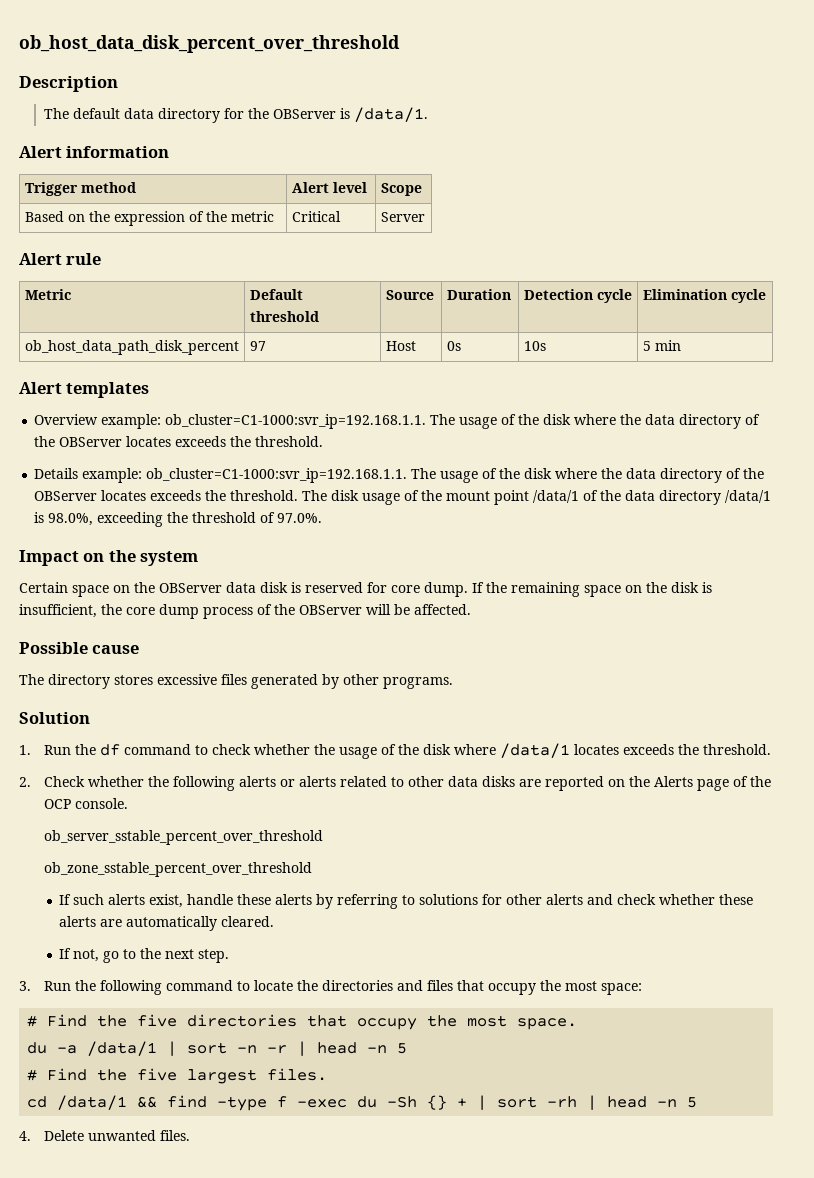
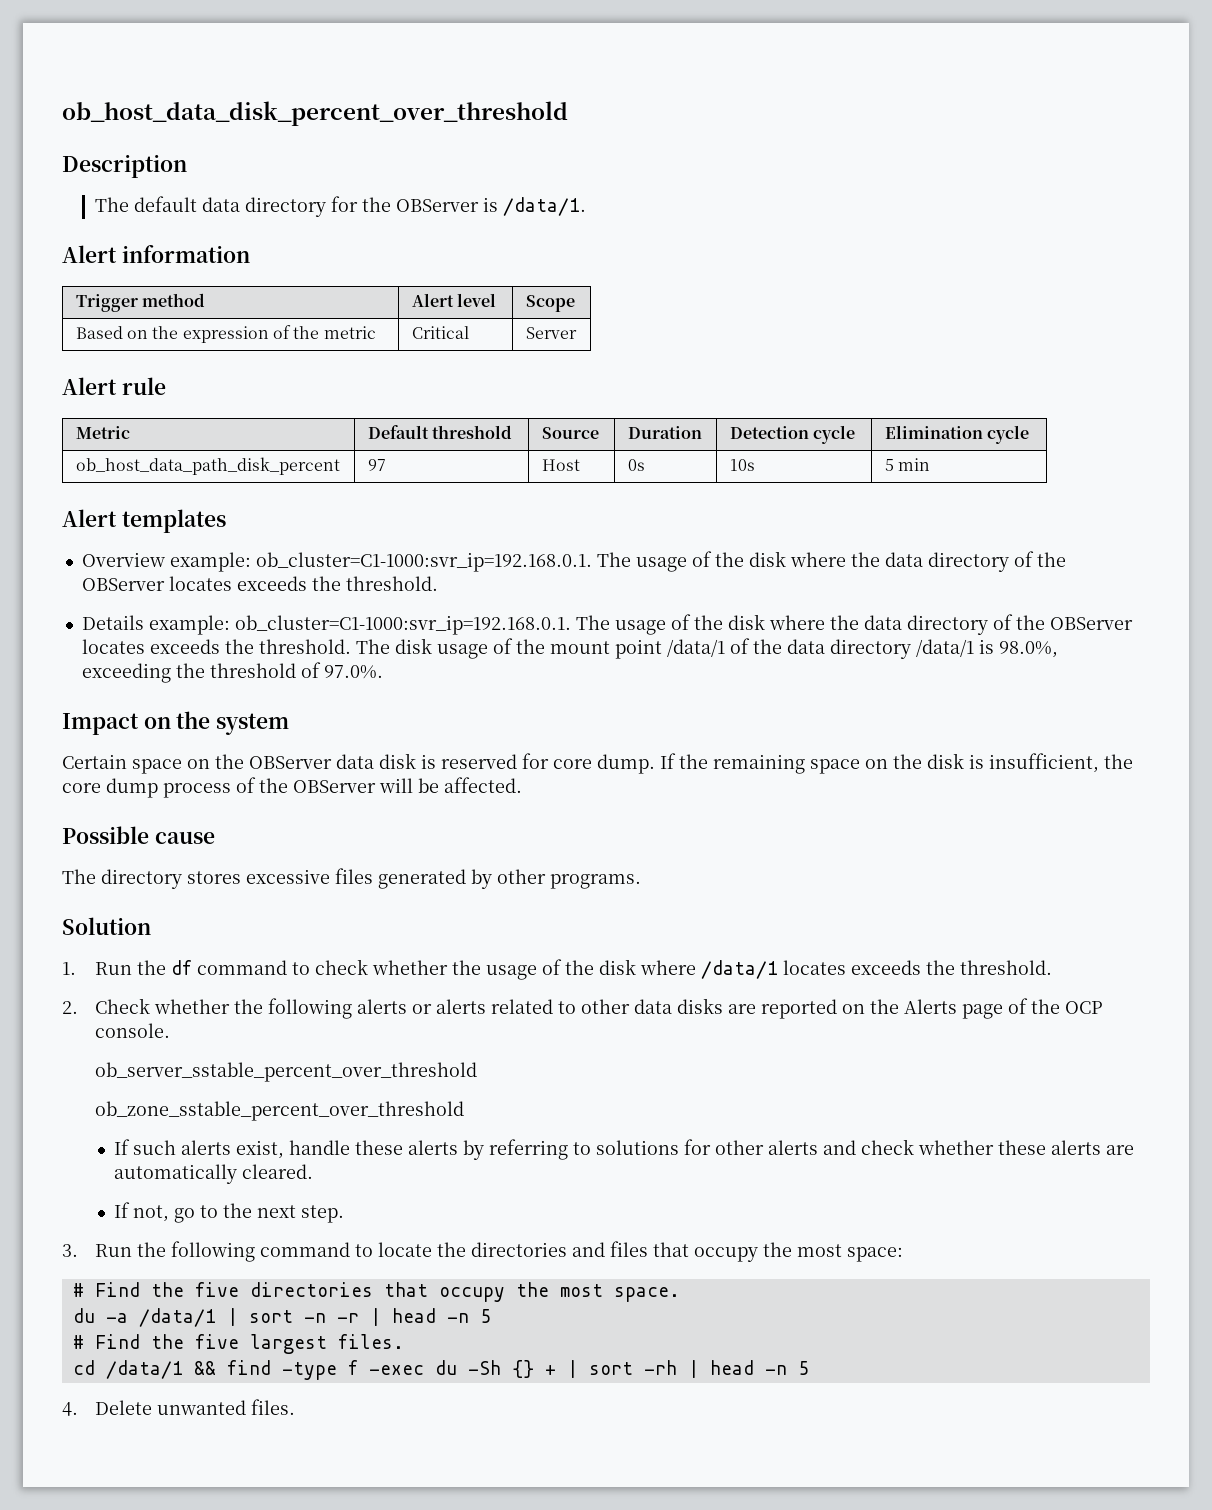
- Overview example: ob_cluster=C1-1000:svr_ip=192.168.1.1. The usage of the disk where the data directory of the OBServer locates exceeds the threshold.
+ Overview example: ob_cluster=C1-1000:svr_ip=192.168.0.1. The usage of the disk where the data directory of the OBServer locates exceeds the threshold.
- Details example: ob_cluster=C1-1000:svr_ip=192.168.1.1. The usage of the disk where the data directory of the OBServer locates exceeds the threshold.
+ Details example: ob_cluster=C1-1000:svr_ip=192.168.0.1. The usage of the disk where the data directory of the OBServer locates exceeds the threshold.

